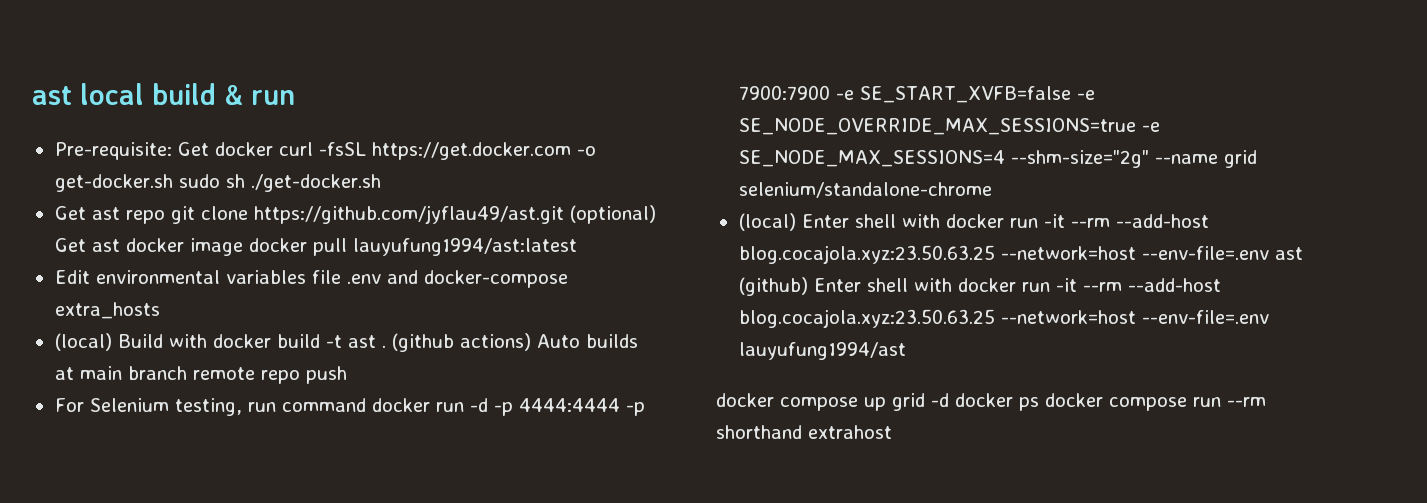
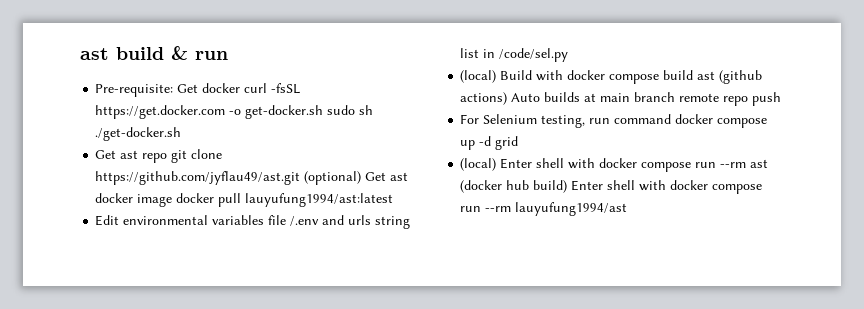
- ast local build & run
+ ast build & run
- Edit environmental variables file .env and docker-compose extra_hosts
+ Edit environmental variables file /.env and urls string list in /code/sel.py
- (local) Build with docker build -t ast . (github actions) Auto builds at main branch remote repo push
+ (local) Build with docker compose build ast (github actions) Auto builds at main branch remote repo push
- For Selenium testing, run command docker run -d -p 4444:4444 -p 7900:7900 -e SE_START_XVFB=false -e SE_NODE_OVERRIDE_MAX_SESSIONS=true -e SE_NODE_MAX_SESSIONS=4 --shm-size="2g" --name grid selenium/standalone-chrome
+ For Selenium testing, run command docker compose up -d grid
- (local) Enter shell with docker run -it --rm --add-host blog.cocajola.xyz:23.50.63.25 --network=host --env-file=.env ast (github) Enter shell with docker run -it --rm --add-host blog.cocajola.xyz:23.50.63.25 --network=host --env-file=.env lauyufung1994/ast
- docker compose up grid -d docker ps docker compose run --rm shorthand extrahost
+ (local) Enter shell with docker compose run --rm ast (docker hub build) Enter shell with docker compose run --rm lauyufung1994/ast

